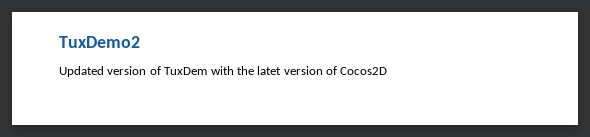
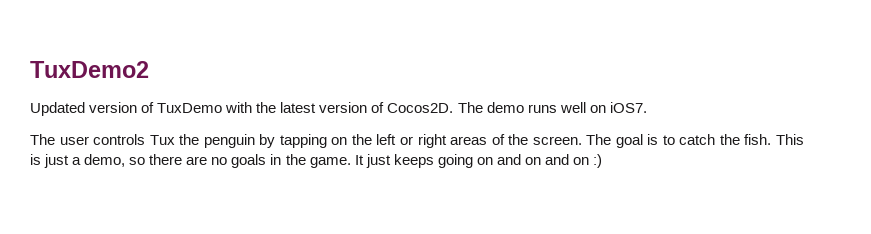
- Updated version of TuxDem with the latet version of Cocos2D
+ Updated version of TuxDemo with the latest version of Cocos2D. The demo runs well on iOS7.
+ The user controls Tux the penguin by tapping on the left or right areas of the screen. The goal is to catch the fish. This is just a demo, so there are no goals in the game. It just keeps going on and on and on :)

